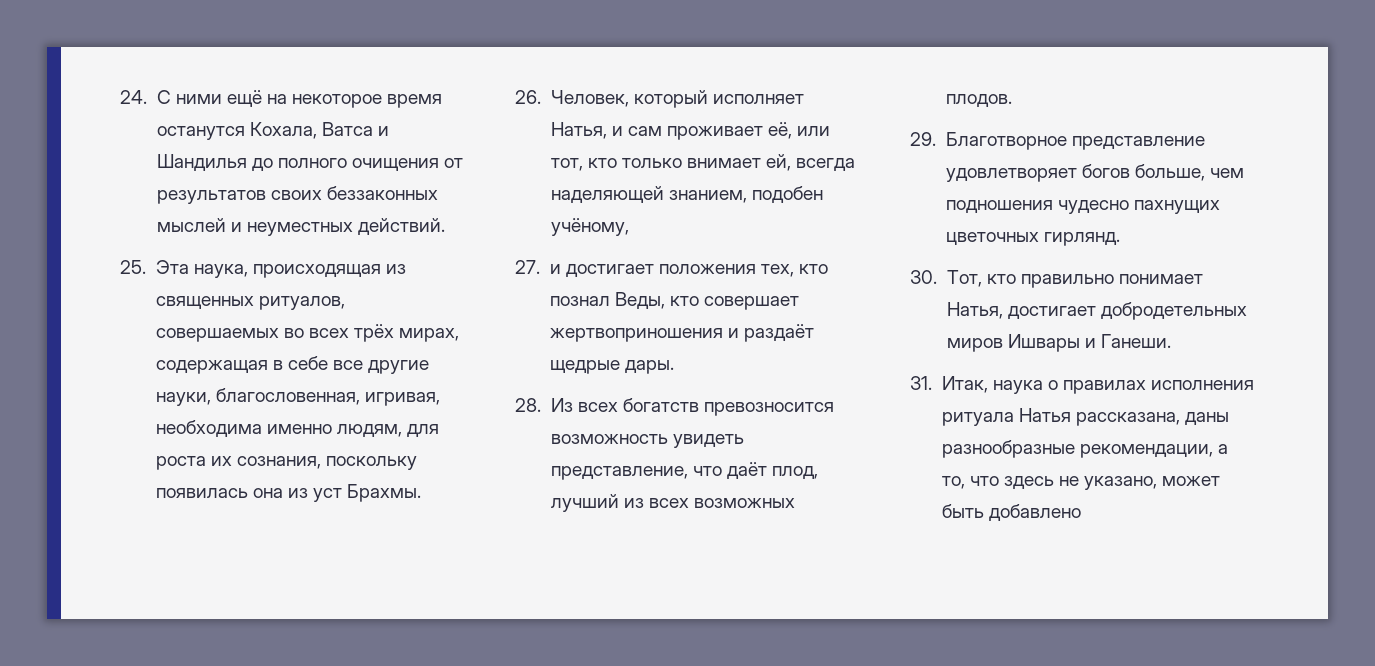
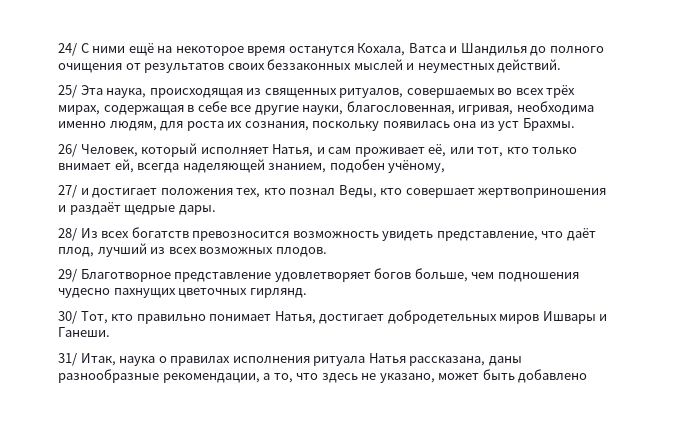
- 24. С ними ещё на некоторое время останутся Кохала, Ватса и Шандилья до полного очищения от результатов своих беззаконных мыслей и неуместных действий.
+ 24/ С ними ещё на некоторое время останутся Кохала, Ватса и Шандилья до полного очищения от результатов своих беззаконных мыслей и неуместных действий.
- 25. Эта наука, происходящая из священных ритуалов, совершаемых во всех трёх мирах, содержащая в себе все другие науки, благословенная, игривая, необходима именно людям, для роста их сознания, поскольку появилась она из уст Брахмы.
+ 25/ Эта наука, происходящая из священных ритуалов, совершаемых во всех трёх мирах, содержащая в себе все другие науки, благословенная, игривая, необходима именно людям, для роста их сознания, поскольку появилась она из уст Брахмы.
- 26. Человек, который исполняет Натья, и сам проживает её, или тот, кто только внимает ей, всегда наделяющей знанием, подобен учёному,
+ 26/ Человек, который исполняет Натья, и сам проживает её, или тот, кто только внимает ей, всегда наделяющей знанием, подобен учёному,
- 27. и достигает положения тех, кто познал Веды, кто совершает жертвоприношения и раздаёт щедрые дары.
+ 27/ и достигает положения тех, кто познал Веды, кто совершает жертвоприношения и раздаёт щедрые дары.
- 28. Из всех богатств превозносится возможность увидеть представление, что даёт плод, лучший из всех возможных плодов.
+ 28/ Из всех богатств превозносится возможность увидеть представление, что даёт плод, лучший из всех возможных плодов.
- 29. Благотворное представление удовлетворяет богов больше, чем подношения чудесно пахнущих цветочных гирлянд.
+ 29/ Благотворное представление удовлетворяет богов больше, чем подношения чудесно пахнущих цветочных гирлянд.
- 30. Тот, кто правильно понимает Натья, достигает добродетельных миров Ишвары и Ганеши.
+ 30/ Тот, кто правильно понимает Натья, достигает добродетельных миров Ишвары и Ганеши.
- 31. Итак, наука о правилах исполнения ритуала Натья рассказана, даны разнообразные рекомендации, а то, что здесь не указано, может быть добавлено
+ 31/ Итак, наука о правилах исполнения ритуала Натья рассказана, даны разнообразные рекомендации, а то, что здесь не указано, может быть добавлено

